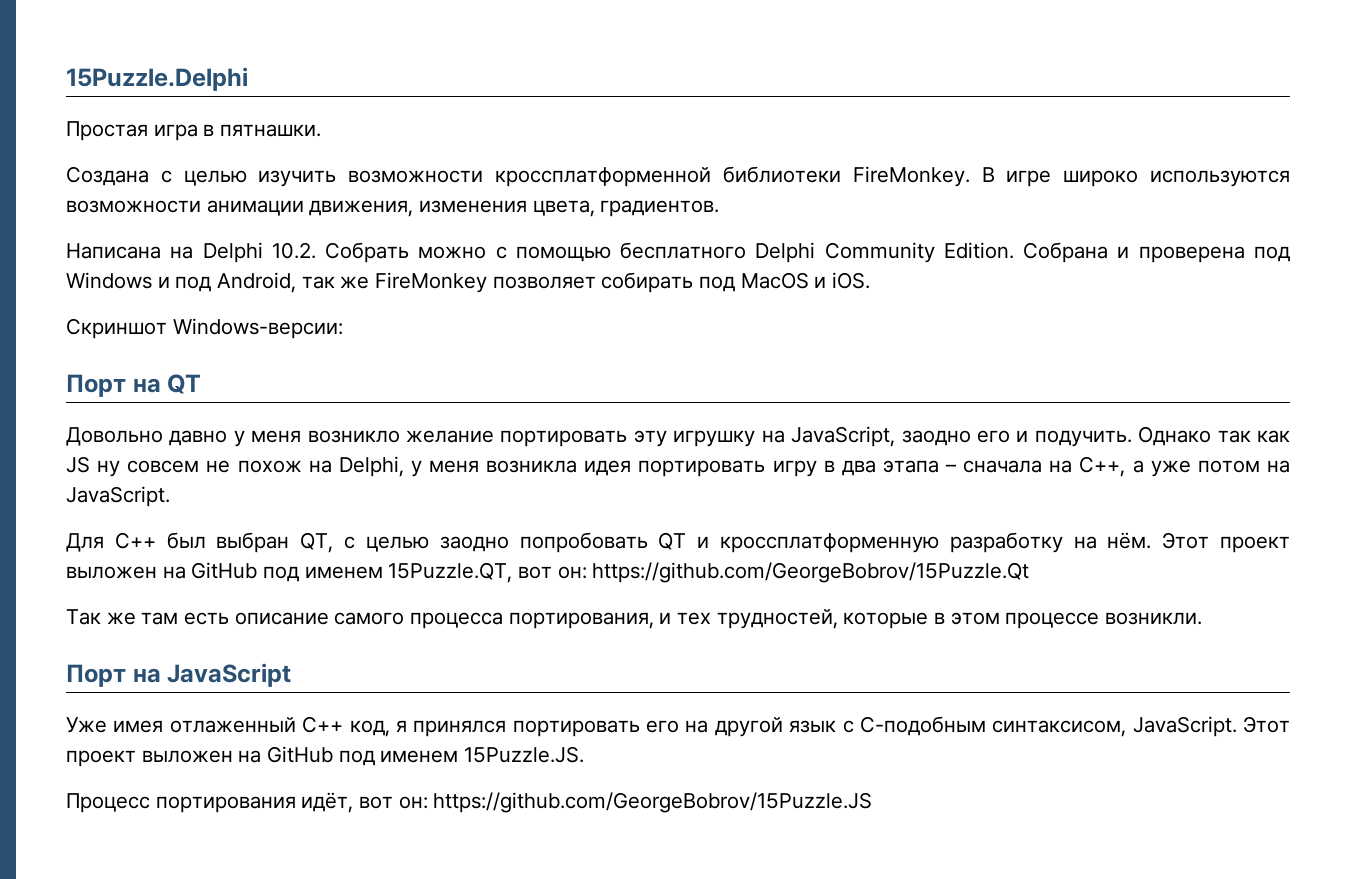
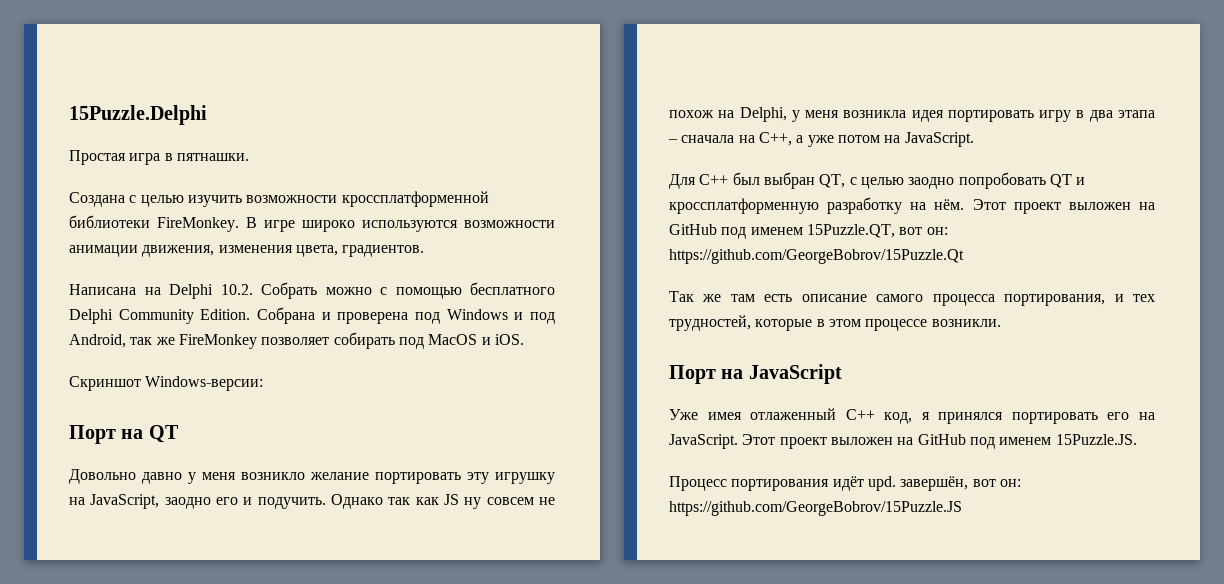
- Уже имея отлаженный C++ код, я принялся портировать его на другой язык с C-подобным синтаксисом, JavaScript.
+ Уже имея отлаженный C++ код, я принялся портировать его на JavaScript.
- Процесс портирования идёт, вот он: https://github.com/GeorgeBobrov/15Puzzle.JS
+ Процесс портирования идёт upd. завершён, вот он: https://github.com/GeorgeBobrov/15Puzzle.JS

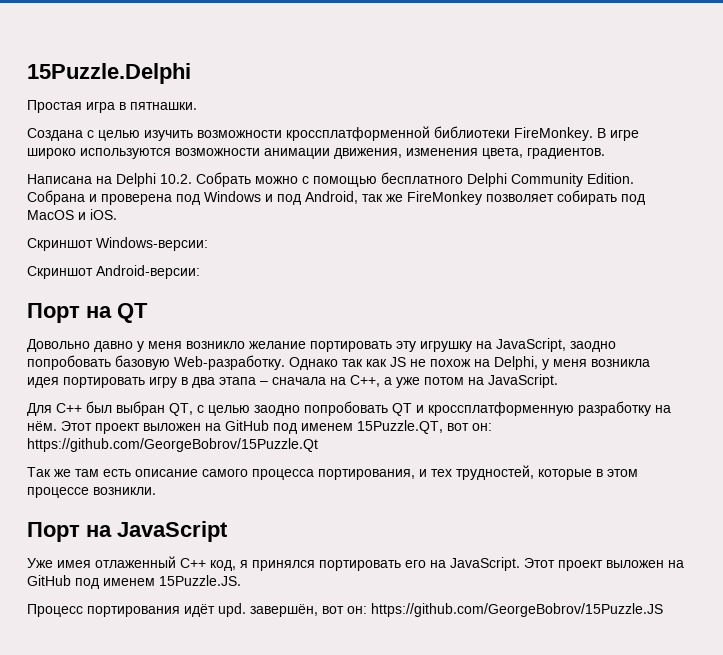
+ Скриншот Android-версии:
- Довольно давно у меня возникло желание портировать эту игрушку на JavaScript, заодно его и подучить.
+ Довольно давно у меня возникло желание портировать эту игрушку на JavaScript, заодно попробовать базовую Web-разработку.
- Однако так как JS ну совсем не похож на Delphi, у меня возникла идея портировать игру в два этапа – сначала на C++, а уже потом на JavaScript.
+ Однако так как JS не похож на Delphi, у меня возникла идея портировать игру в два этапа – сначала на C++, а уже потом на JavaScript.

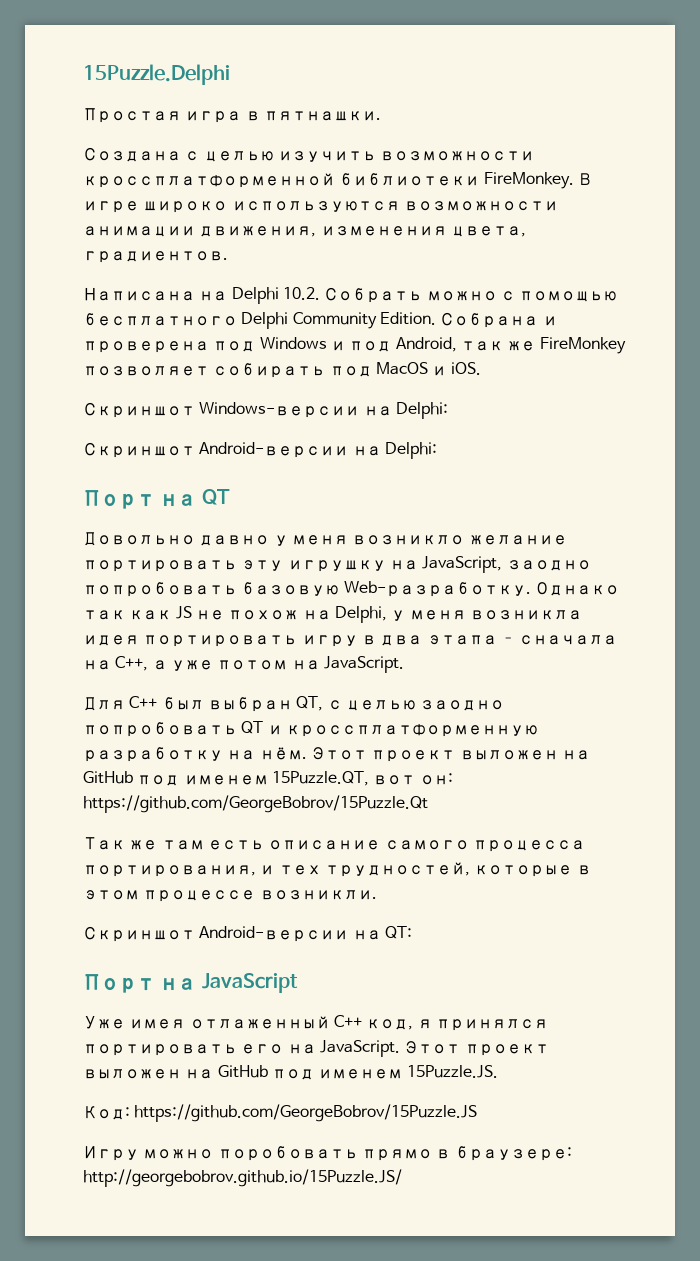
- Скриншот Windows-версии:
- Скриншот Android-версии:
+ Скриншот Windows-версии на Delphi:
+ Скриншот Android-версии на Delphi:
+ Скриншот Android-версии на QT:
- Процесс портирования идёт upd. завершён, вот он: https://github.com/GeorgeBobrov/15Puzzle.JS
+ Код: https://github.com/GeorgeBobrov/15Puzzle.JS
+ Игру можно поробовать прямо в браузере: http://georgebobrov.github.io/15Puzzle.JS/

